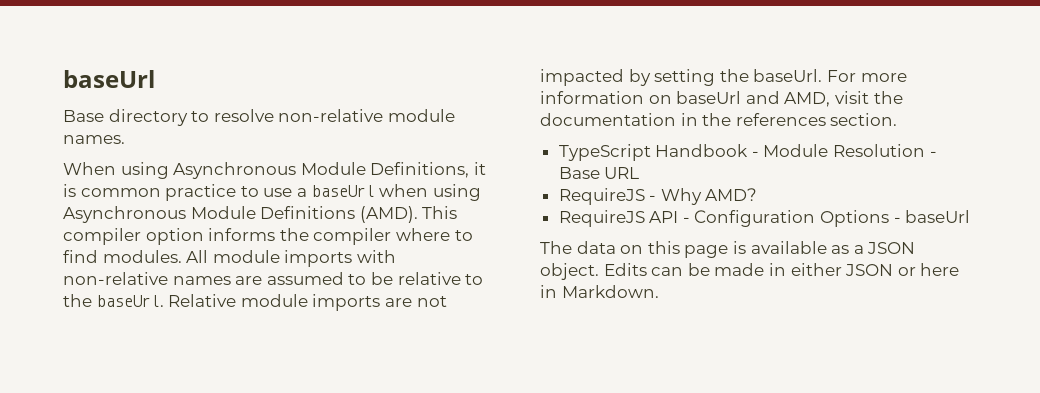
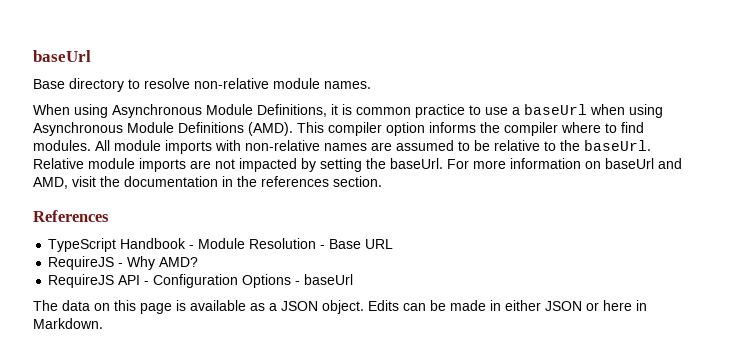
+ References

